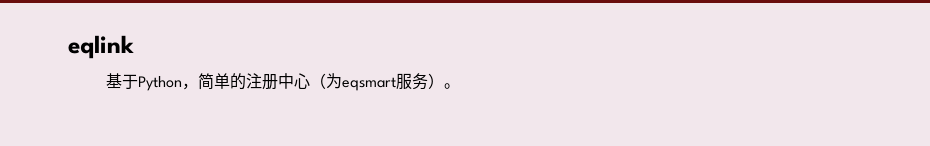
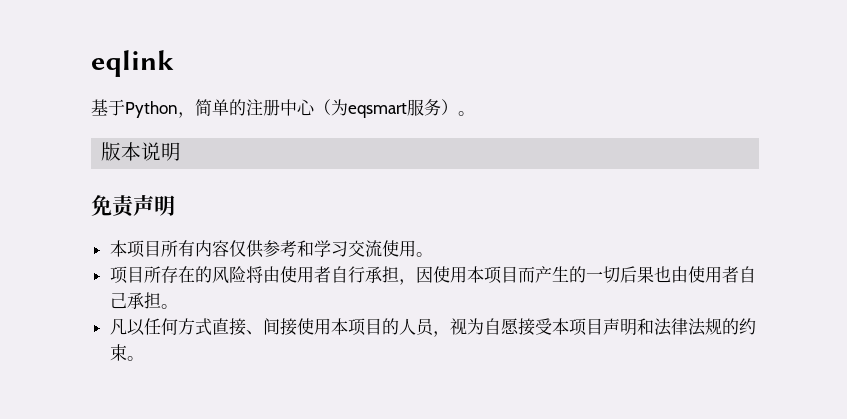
+ 版本说明
+ 免责声明
+ 本项目所有内容仅供参考和学习交流使用。
+ 项目所存在的风险将由使用者自行承担，因使用本项目而产生的一切后果也由使用者自己承担。
+ 凡以任何方式直接、间接使用本项目的人员，视为自愿接受本项目声明和法律法规的约束。

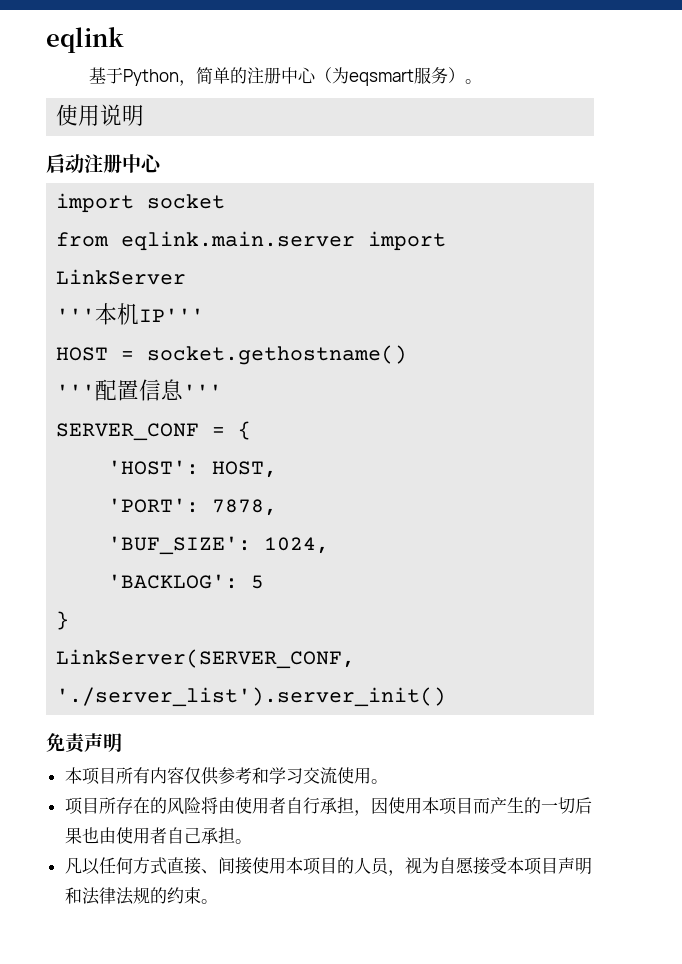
- 版本说明
+ 使用说明
+ 启动注册中心
+ import socket
+ from eqlink.main.server import LinkServer
+ '''本机IP'''
+ HOST = socket.gethostname()
+ '''配置信息'''
+ SERVER_CONF = {
+ 'HOST': HOST,
+ 'PORT': 7878,
+ 'BUF_SIZE': 1024,
+ 'BACKLOG': 5
+ }
+ LinkServer(SERVER_CONF, './server_list').server_init()

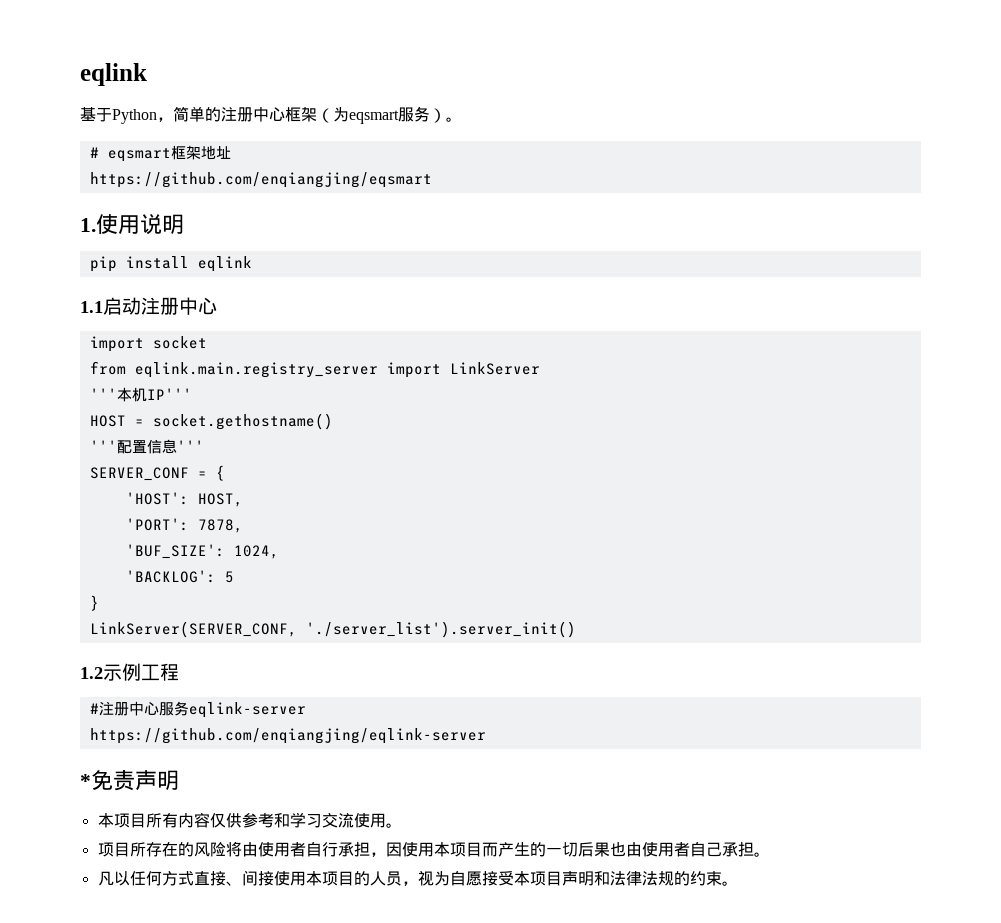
- 基于Python，简单的注册中心（为eqsmart服务）。
+ 基于Python，简单的注册中心框架（为eqsmart服务）。
- 使用说明
- 启动注册中心
+ # eqsmart框架地址
+ https://github.com/enqiangjing/eqsmart
+ 1.使用说明
+ pip install eqlink
+ 1.1启动注册中心
- from eqlink.main.server import LinkServer
+ from eqlink.main.registry_server import LinkServer
- 免责声明
+ 1.2示例工程
+ #注册中心服务eqlink-server
+ https://github.com/enqiangjing/eqlink-server
+ *免责声明

